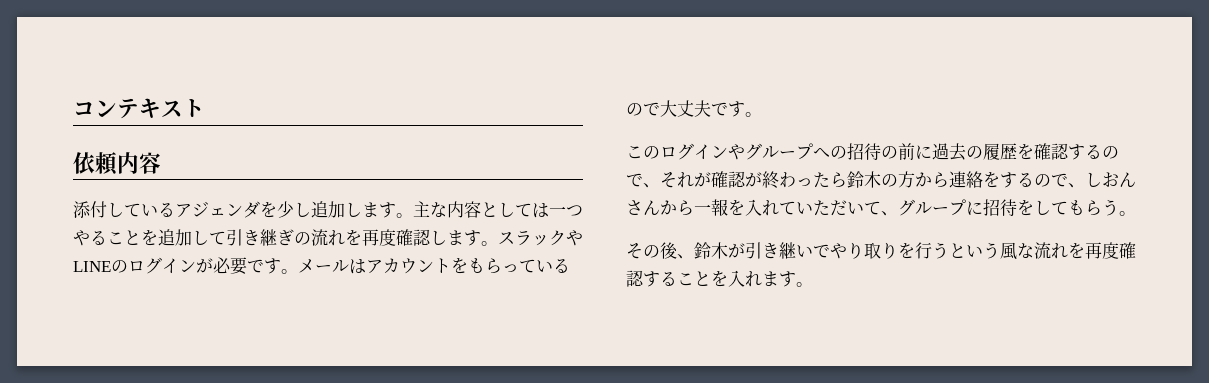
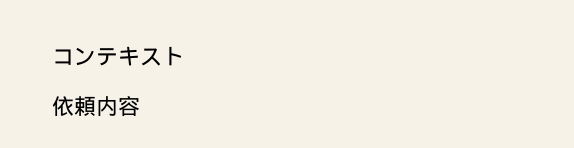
- 添付しているアジェンダを少し追加します。主な内容としては一つやることを追加して引き継ぎの流れを再度確認します。スラックやLINEのログインが必要です。メールはアカウントをもらっているので大丈夫です。
- このログインやグループへの招待の前に過去の履歴を確認するので、それが確認が終わったら鈴木の方から連絡をするので、しおんさんから一報を入れていただいて、グループに招待をしてもらう。
- その後、鈴木が引き継いでやり取りを行うという風な流れを再度確認することを入れます。

